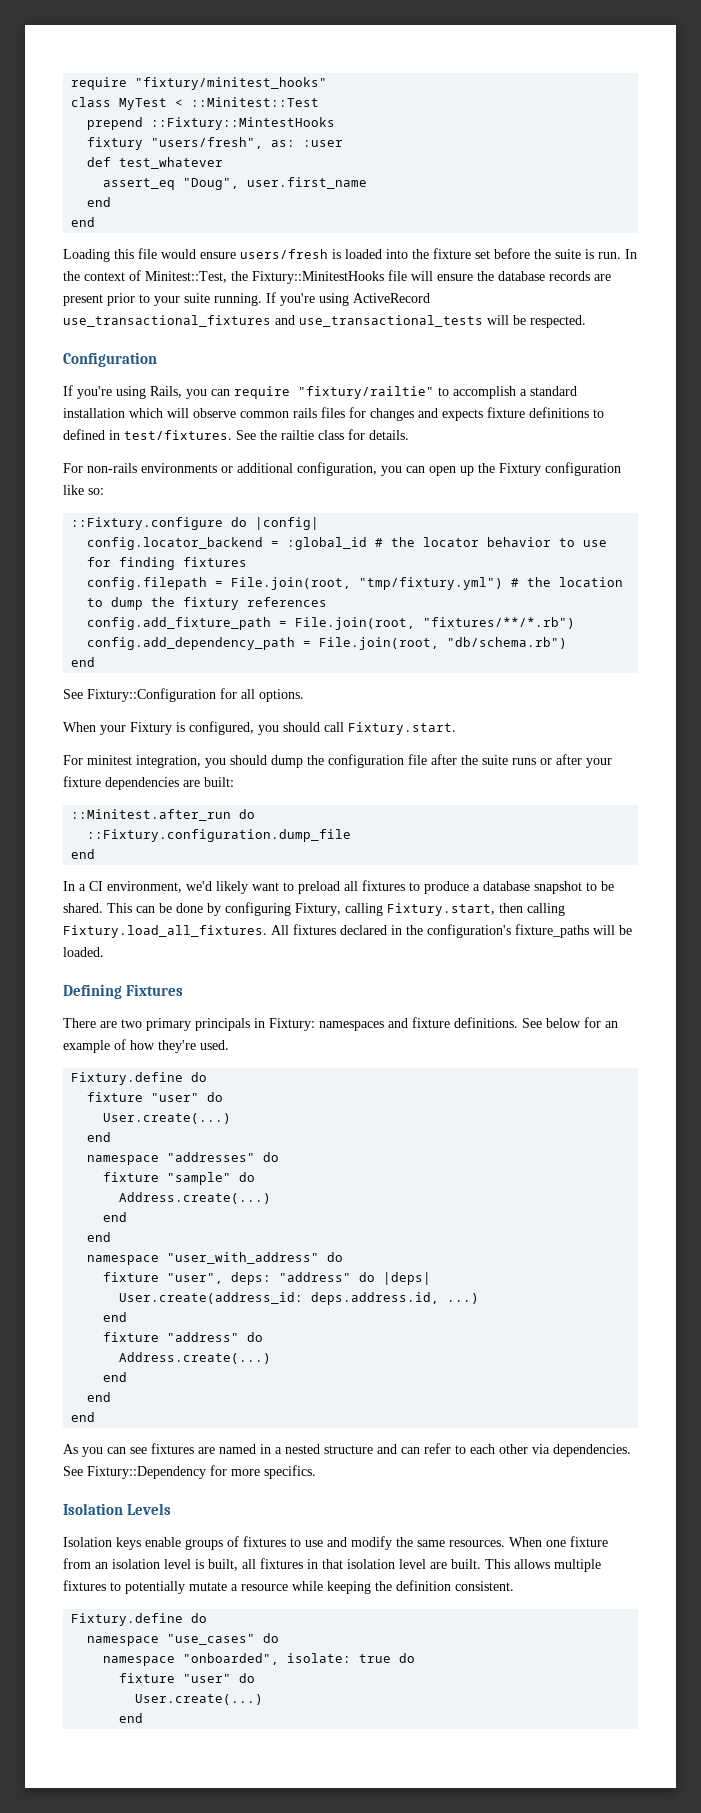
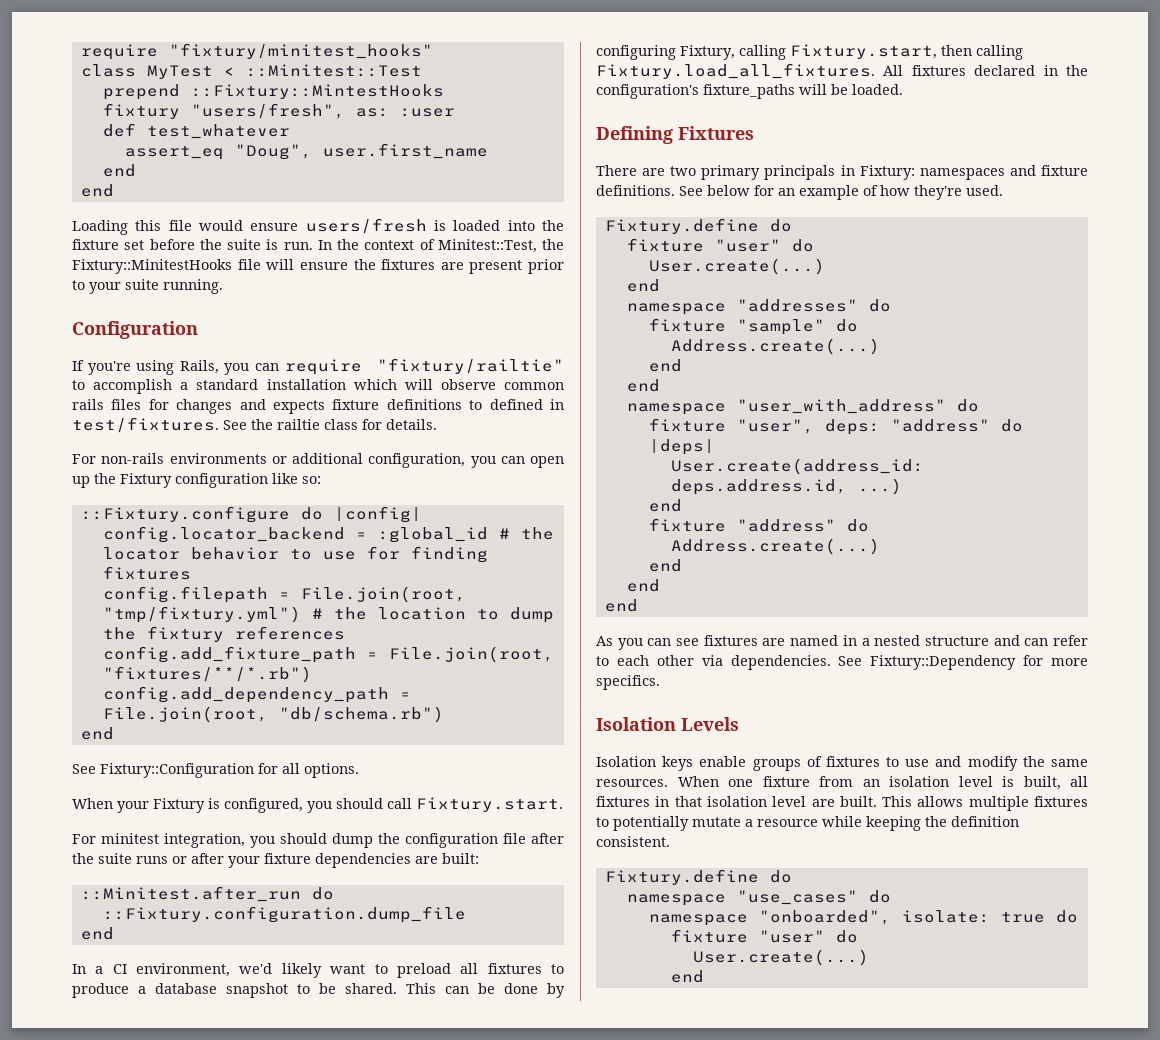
- In the context of Minitest::Test, the Fixtury::MinitestHooks file will ensure the database records are present prior to your suite running. If you're using ActiveRecord use_transactional_fixtures and use_transactional_tests will be respected.
+ In the context of Minitest::Test, the Fixtury::MinitestHooks file will ensure the fixtures are present prior to your suite running.

